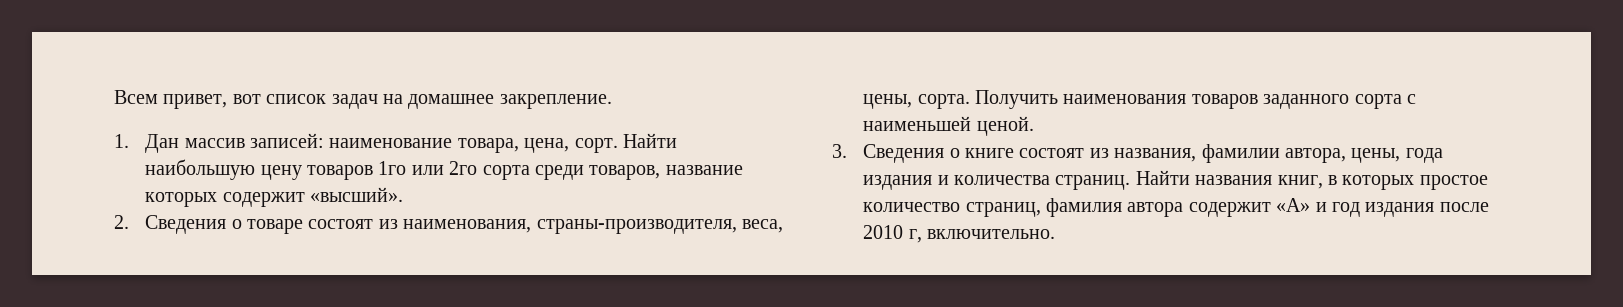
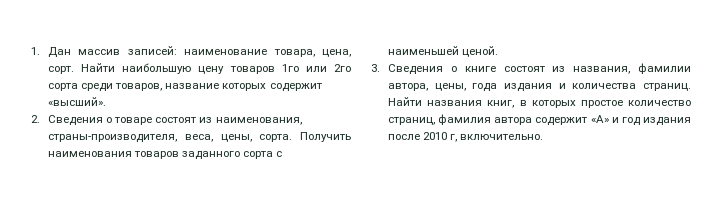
- Всем привет, вот список задач на домашнее закрепление.

